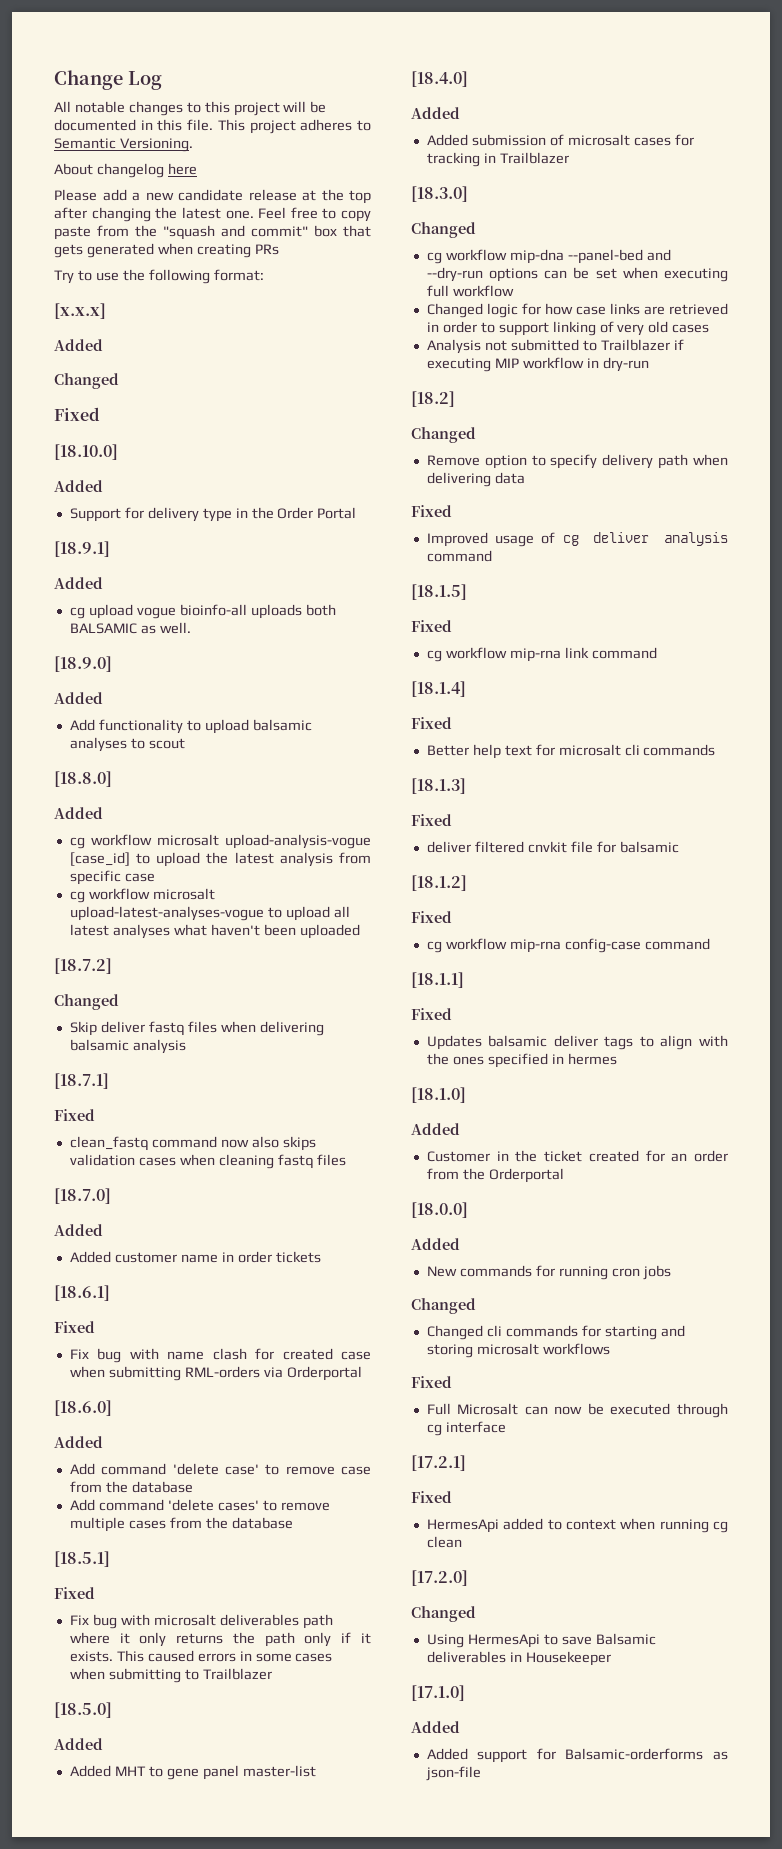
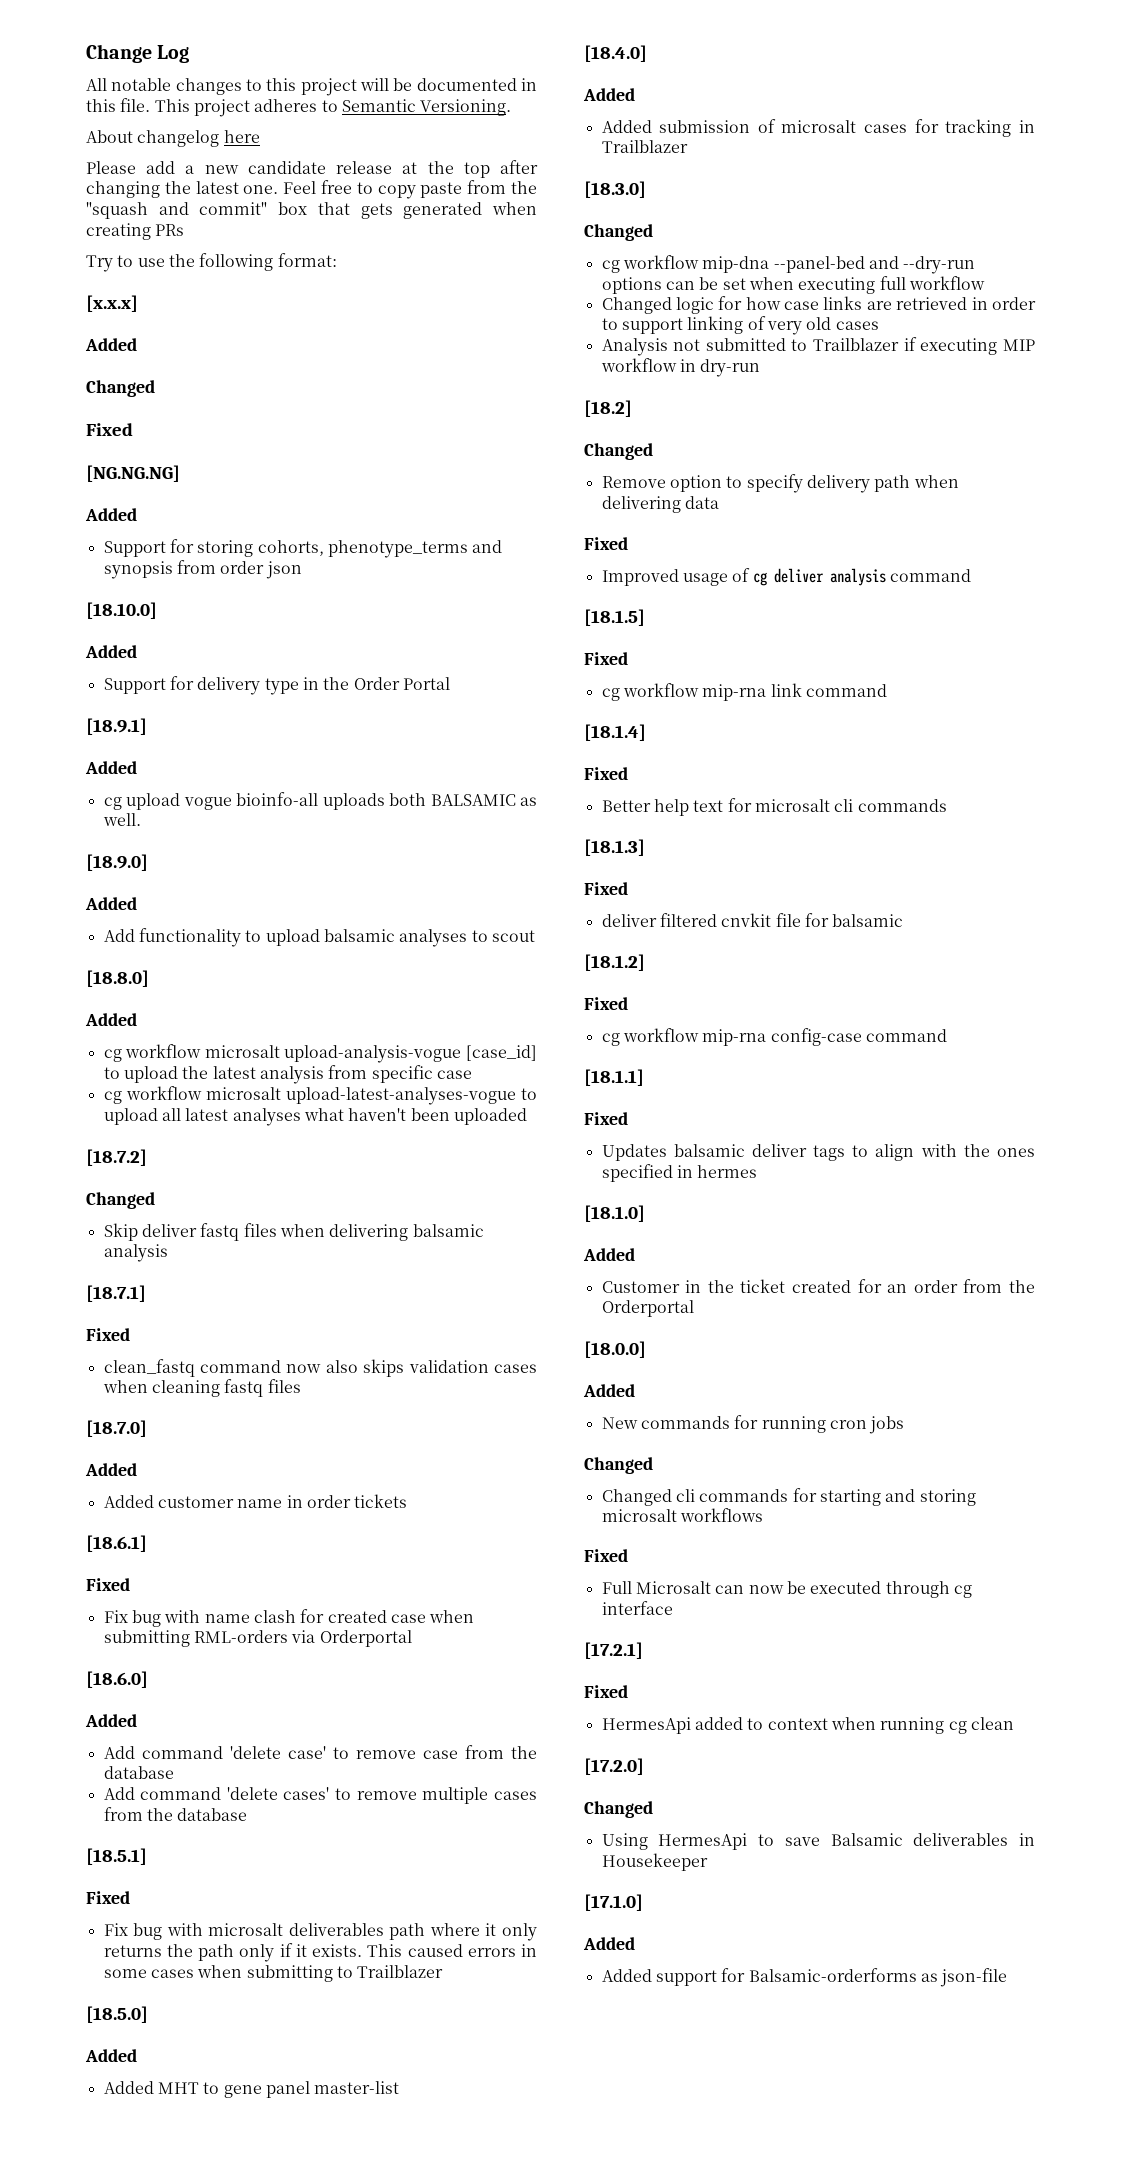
+ [NG.NG.NG]
+ Added
+ Support for storing cohorts, phenotype_terms and synopsis from order json

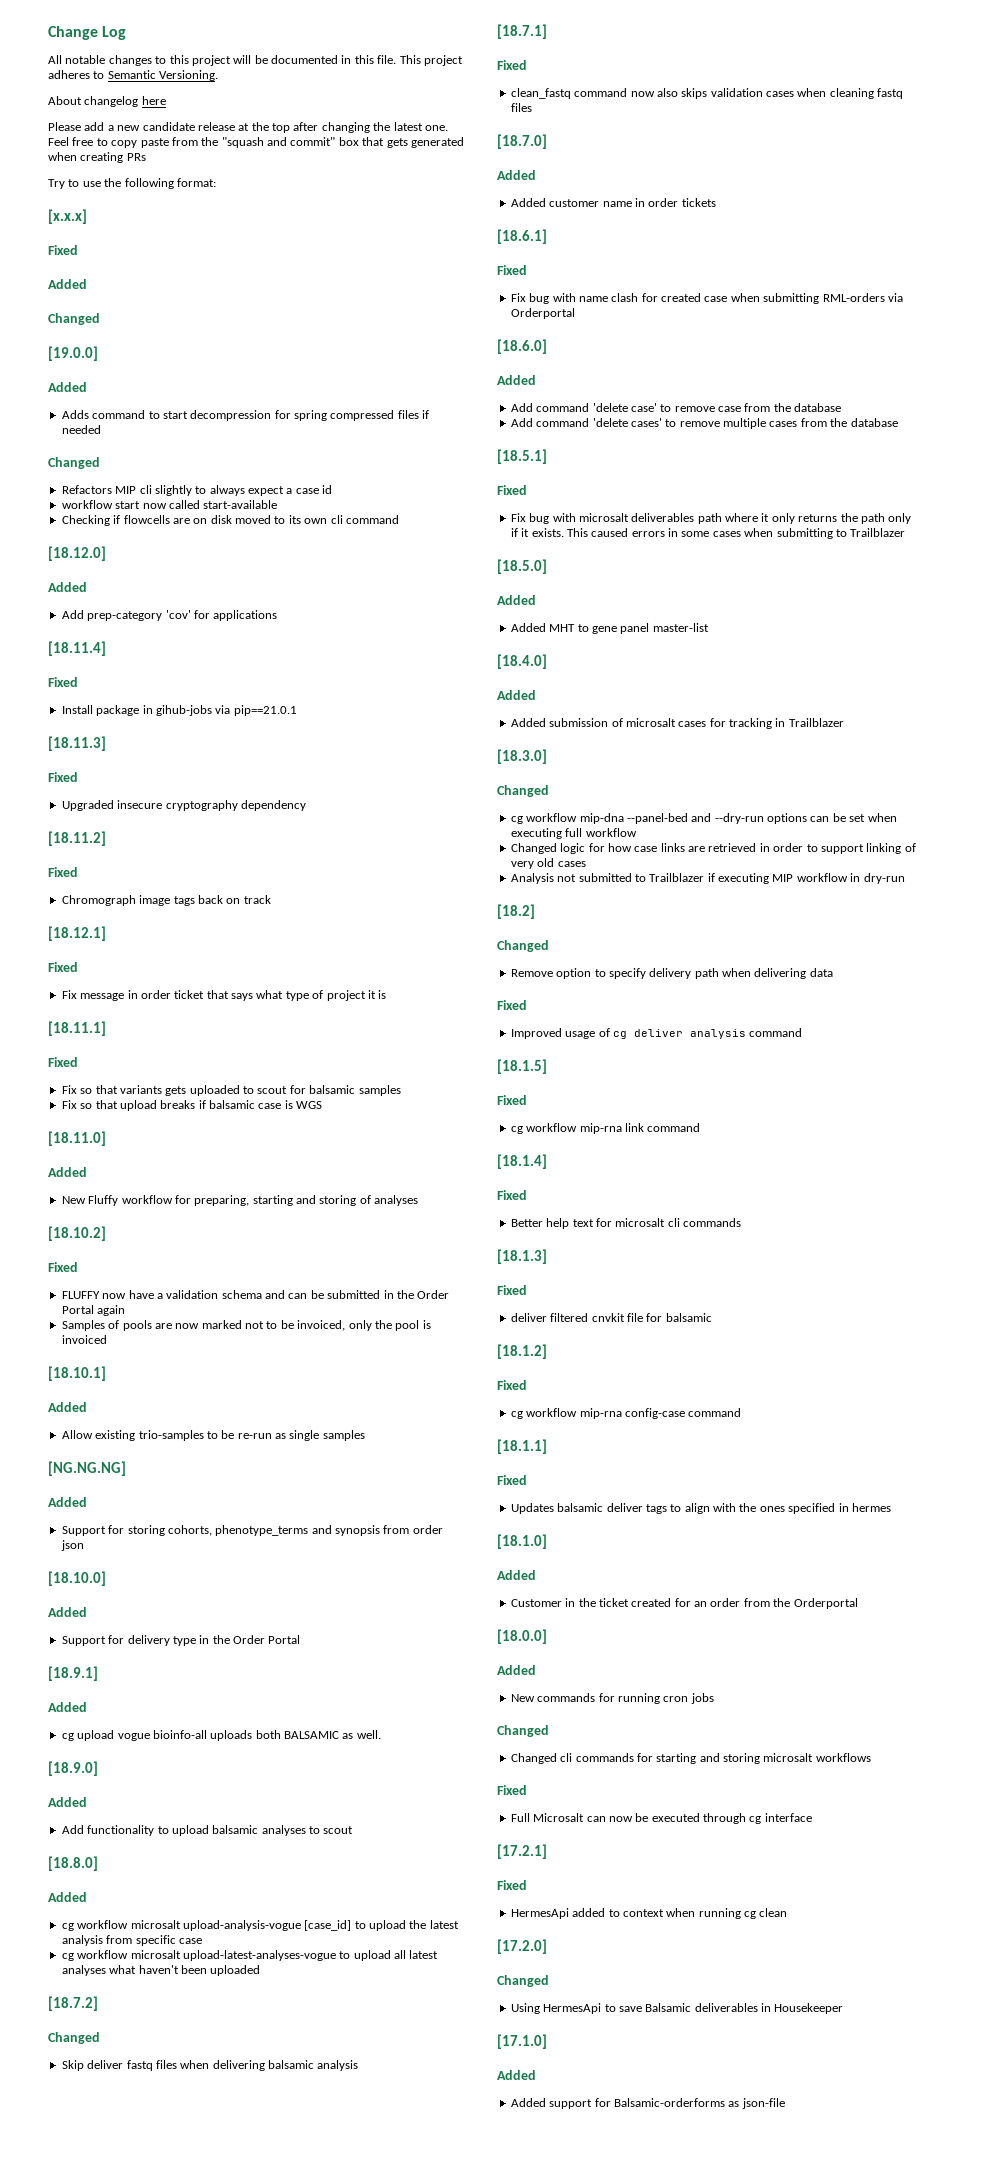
  [x.x.x]
+ Fixed
  Added
  Changed
+ [19.0.0]
+ Added
+ Adds command to start decompression for spring compressed files if needed
+ Changed
+ Refactors MIP cli slightly to always expect a case id
+ workflow start now called start-available
+ Checking if flowcells are on disk moved to its own cli command
+ [18.12.0]
+ Added
+ Add prep-category 'cov' for applications
+ [18.11.4]
  Fixed
+ Install package in gihub-jobs via pip==21.0.1
+ [18.11.3]
+ Fixed
+ Upgraded insecure cryptography dependency
+ [18.11.2]
+ Fixed
+ Chromograph image tags back on track
+ [18.12.1]
+ Fixed
+ Fix message in order ticket that says what type of project it is
+ [18.11.1]
+ Fixed
+ Fix so that variants gets uploaded to scout for balsamic samples
+ Fix so that upload breaks if balsamic case is WGS
+ [18.11.0]
+ Added
+ New Fluffy workflow for preparing, starting and storing of analyses
+ [18.10.2]
+ Fixed
+ FLUFFY now have a validation schema and can be submitted in the Order Portal again
+ Samples of pools are now marked not to be invoiced, only the pool is invoiced
+ [18.10.1]
+ Added
+ Allow existing trio-samples to be re-run as single samples

